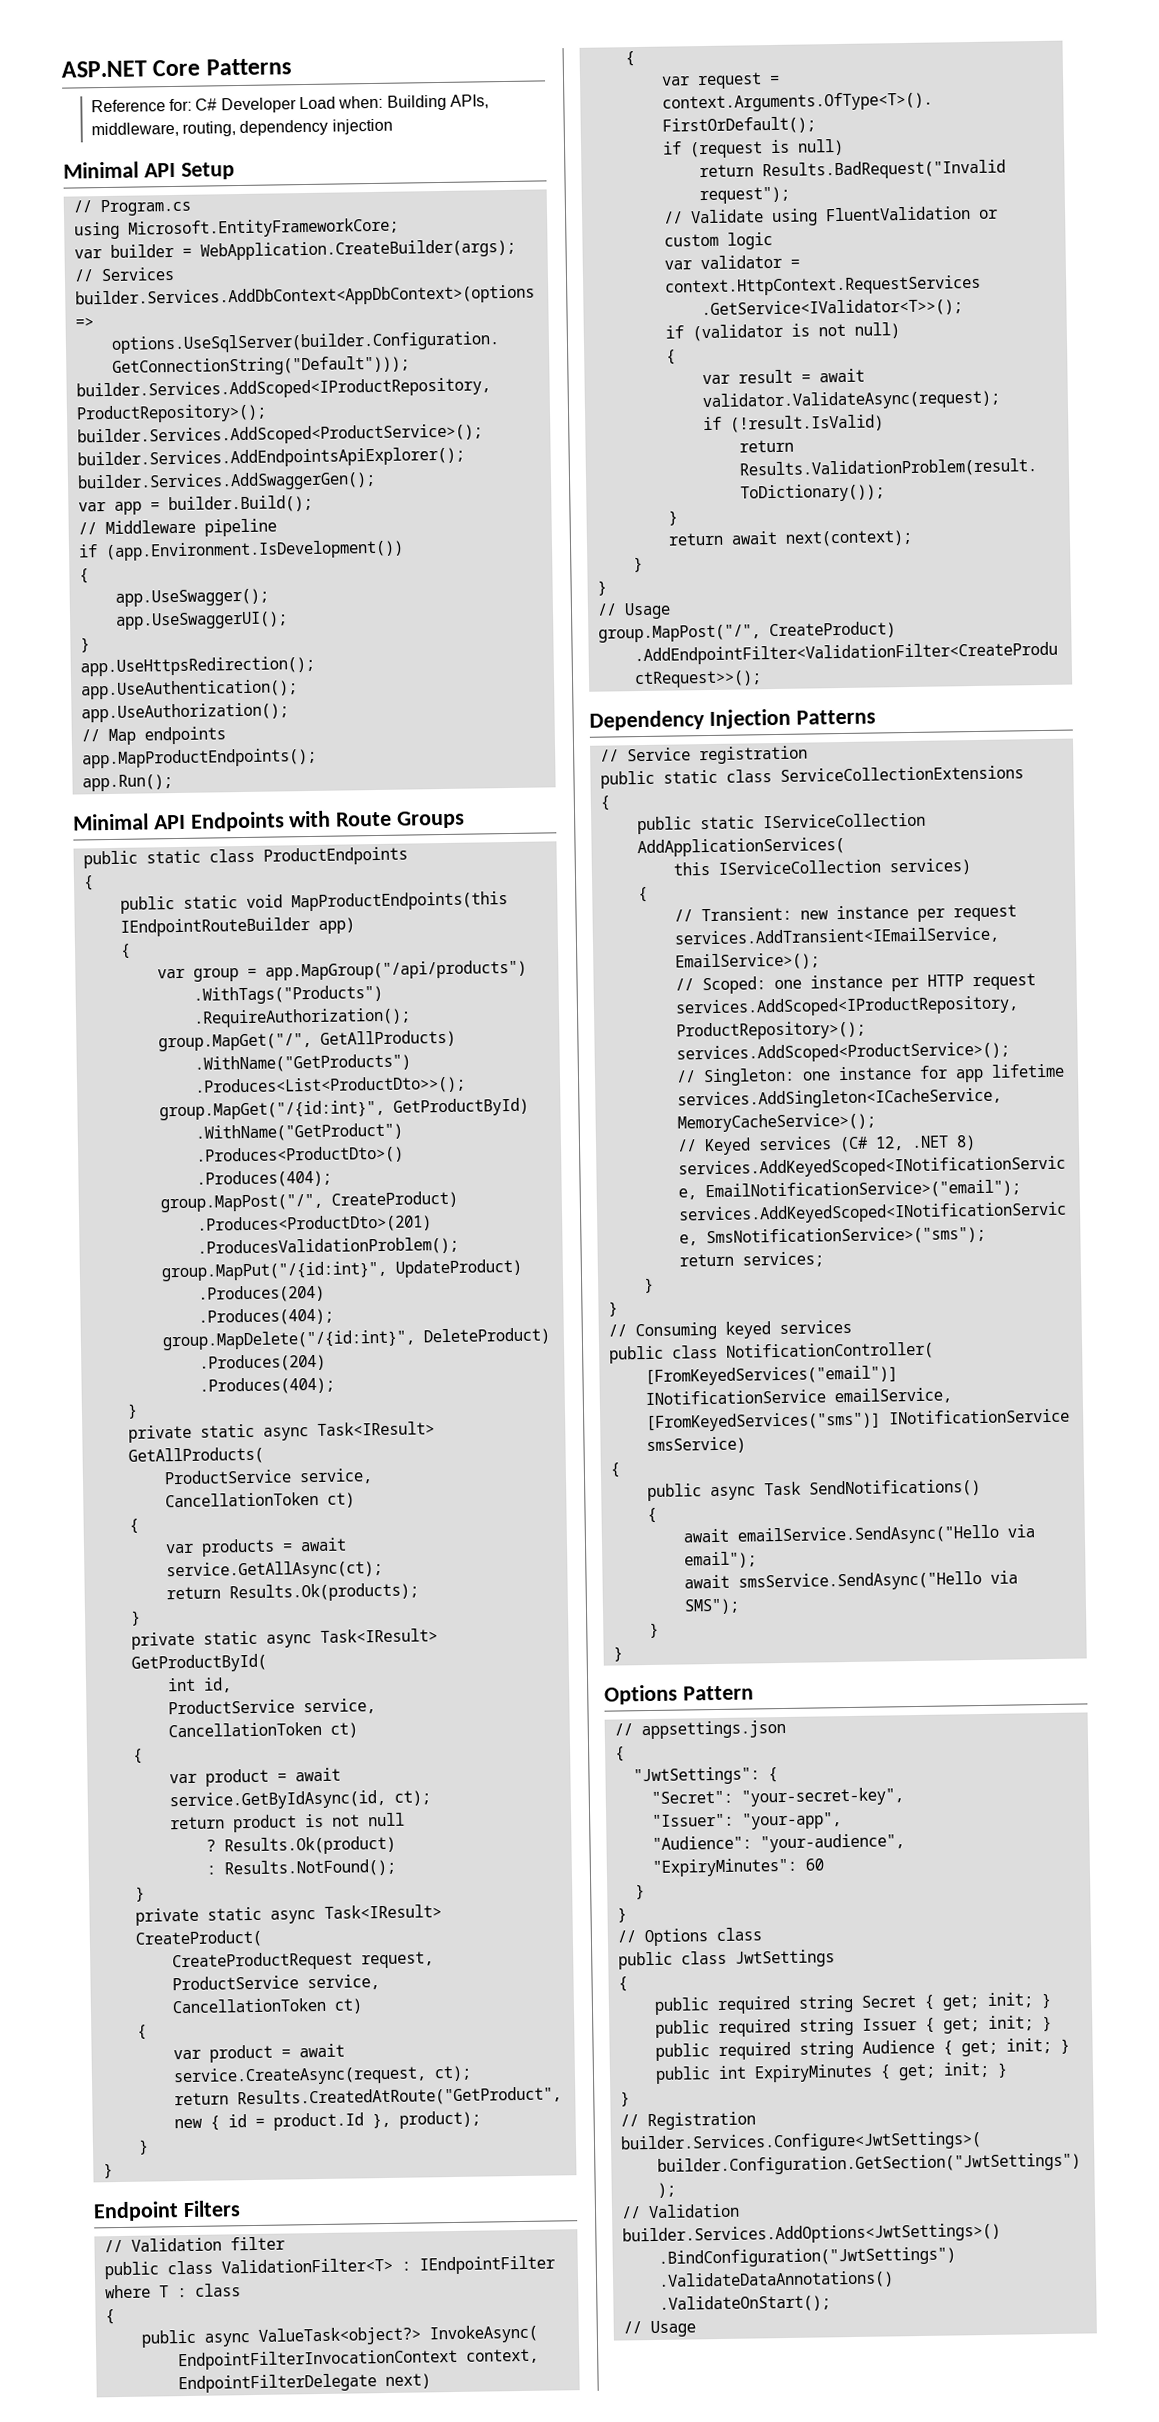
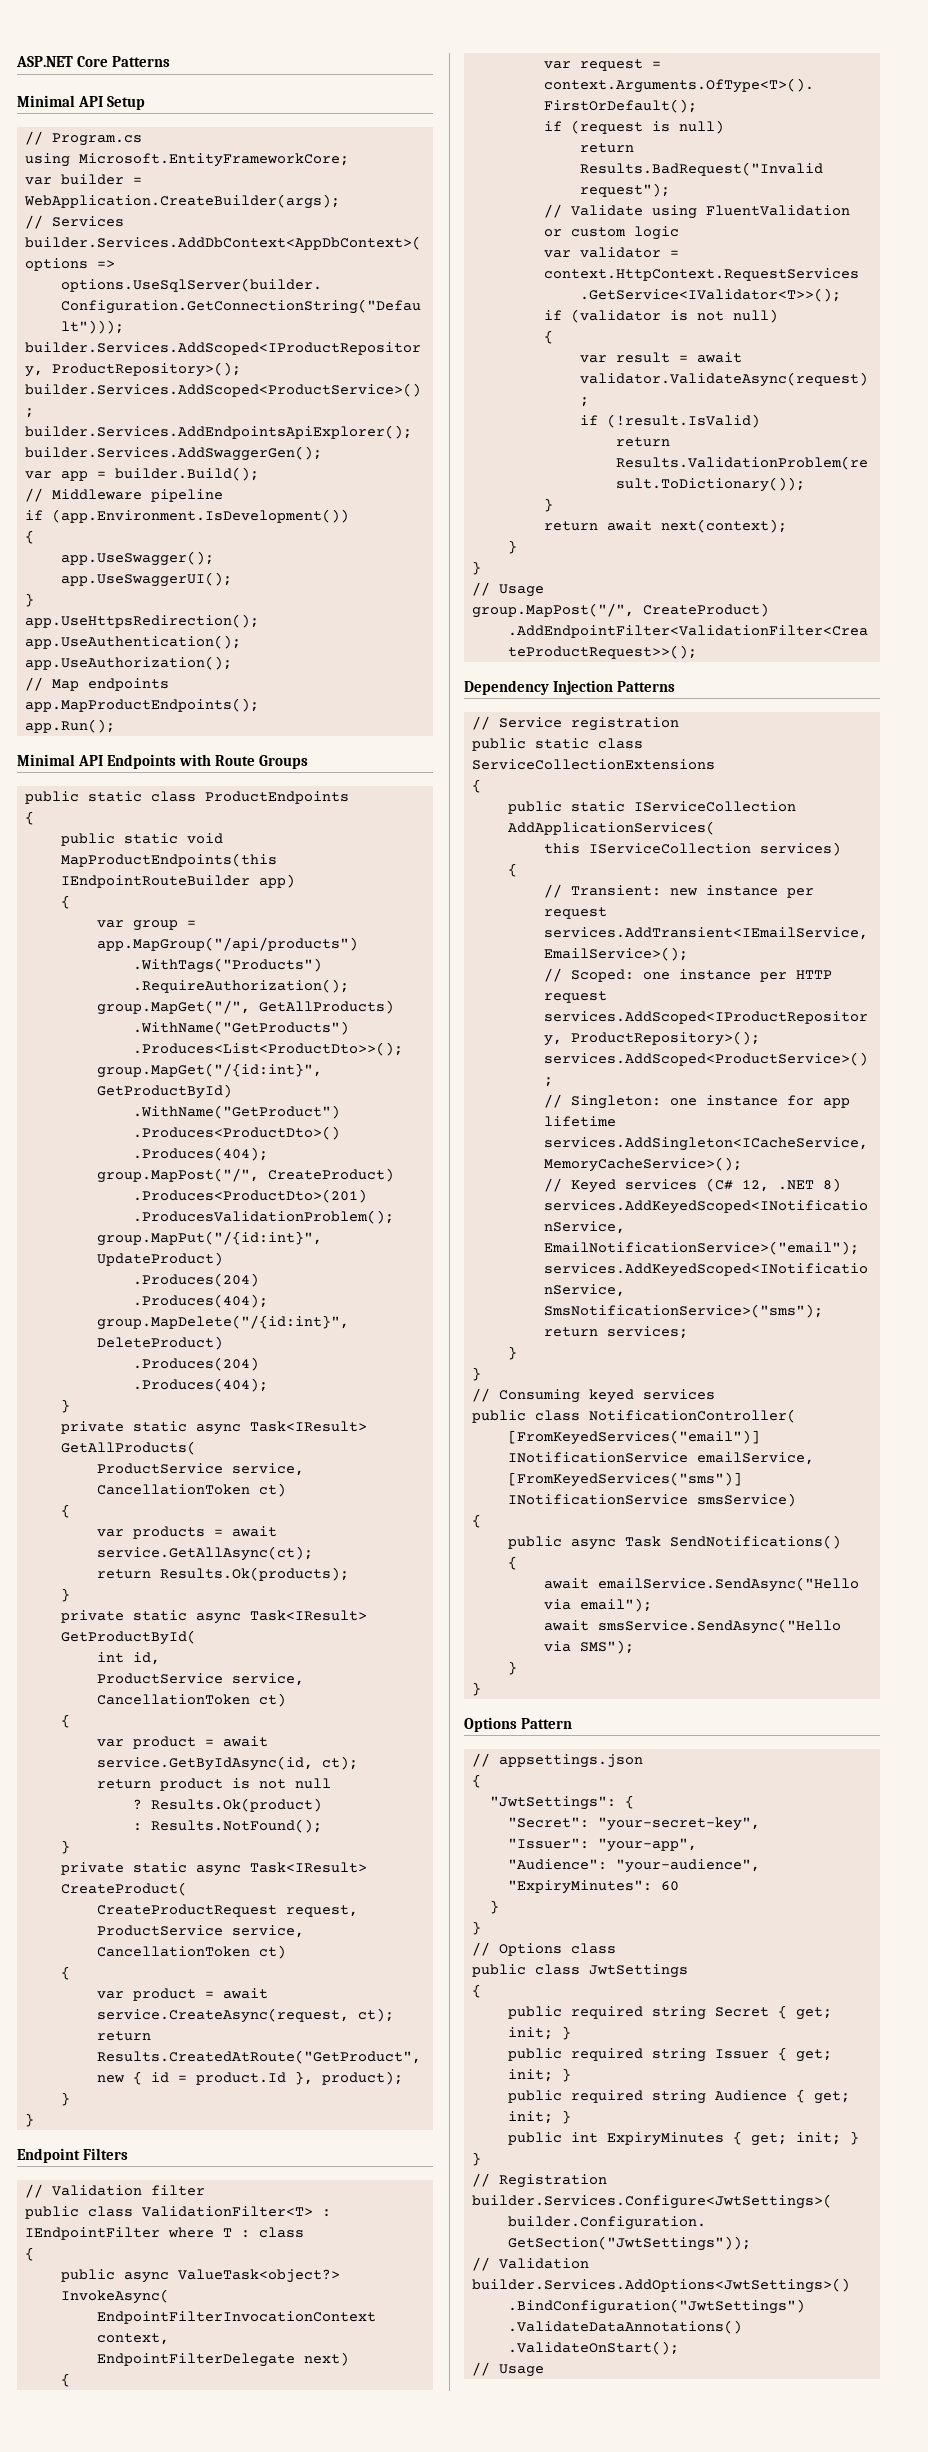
- Reference for: C# Developer Load when: Building APIs, middleware, routing, dependency injection

